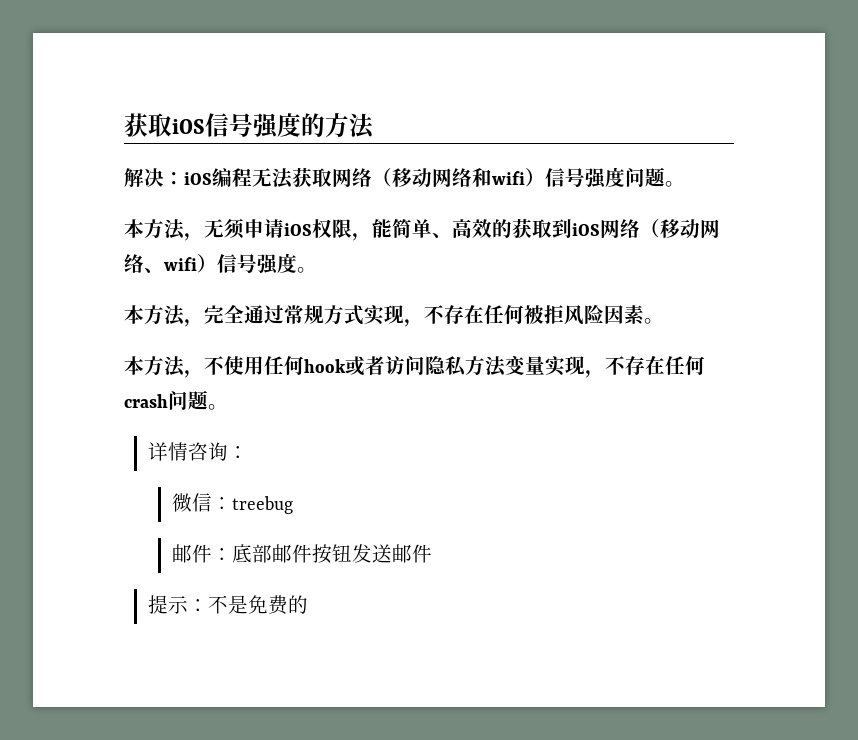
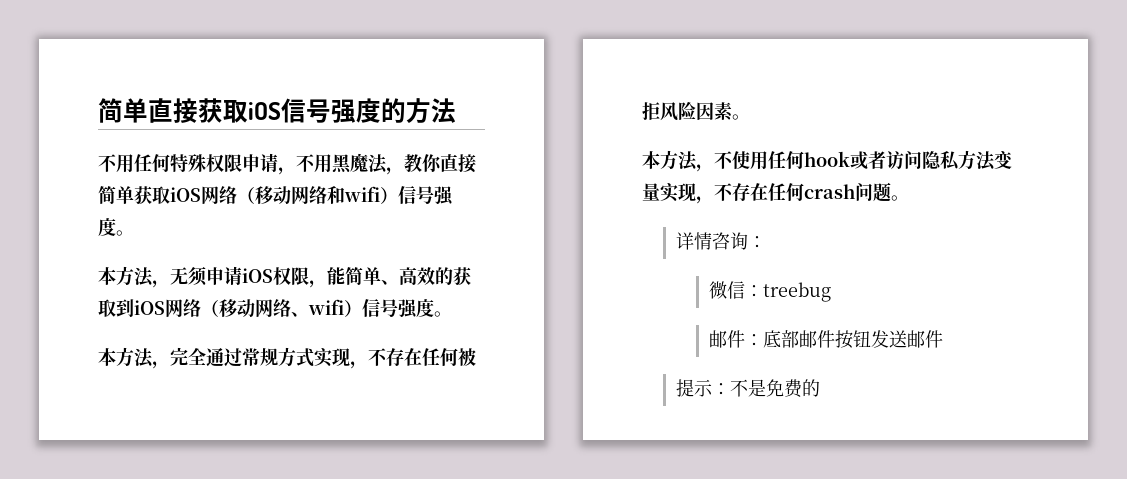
- 获取iOS信号强度的方法
+ 简单直接获取iOS信号强度的方法
- 解决：iOS编程无法获取网络（移动网络和wifi）信号强度问题。
+ 不用任何特殊权限申请，不用黑魔法，教你直接简单获取iOS网络（移动网络和wifi）信号强度。

